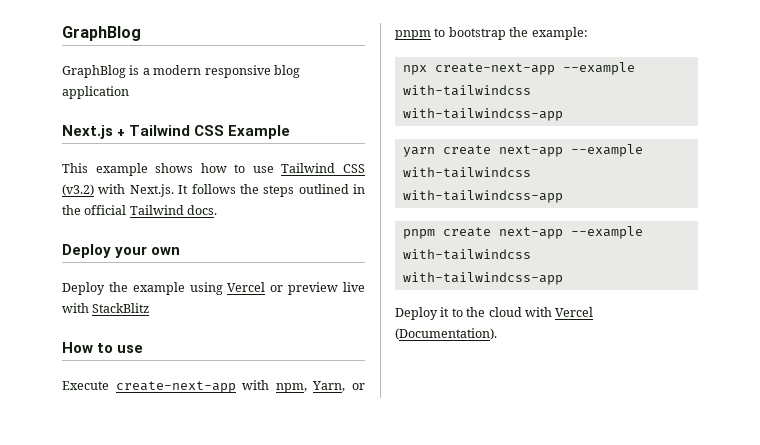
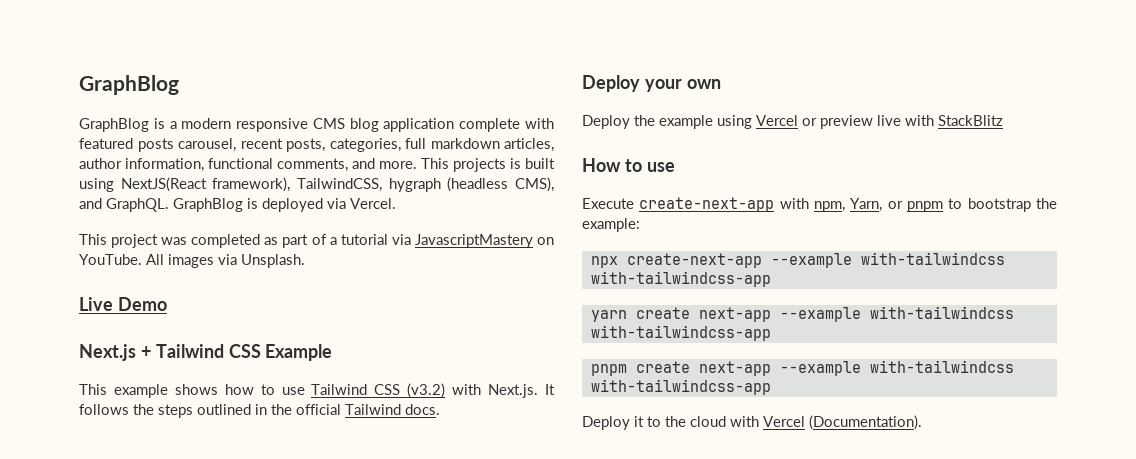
- GraphBlog is a modern responsive blog application
+ GraphBlog is a modern responsive CMS blog application complete with featured posts carousel, recent posts, categories, full markdown articles, author information, functional comments, and more. This projects is built using NextJS(React framework), TailwindCSS, hygraph (headless CMS), and GraphQL. GraphBlog is deployed via Vercel.
+ This project was completed as part of a tutorial via JavascriptMastery on YouTube. All images via Unsplash.
+ Live Demo

